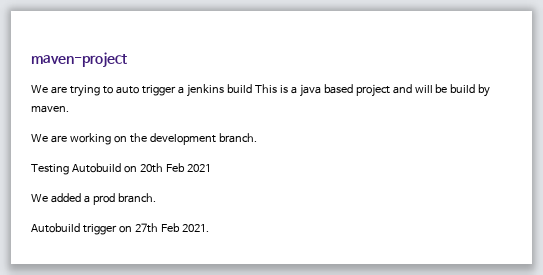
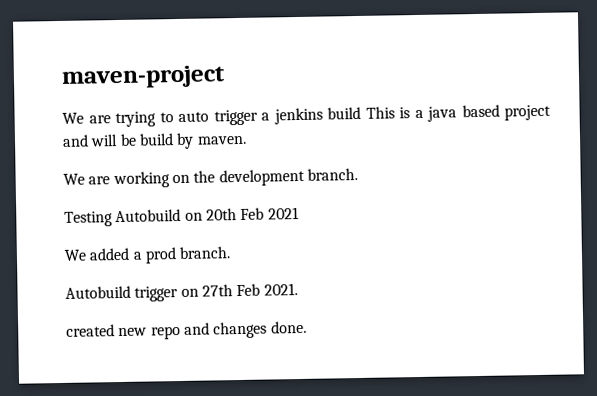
+ created new repo and changes done.

